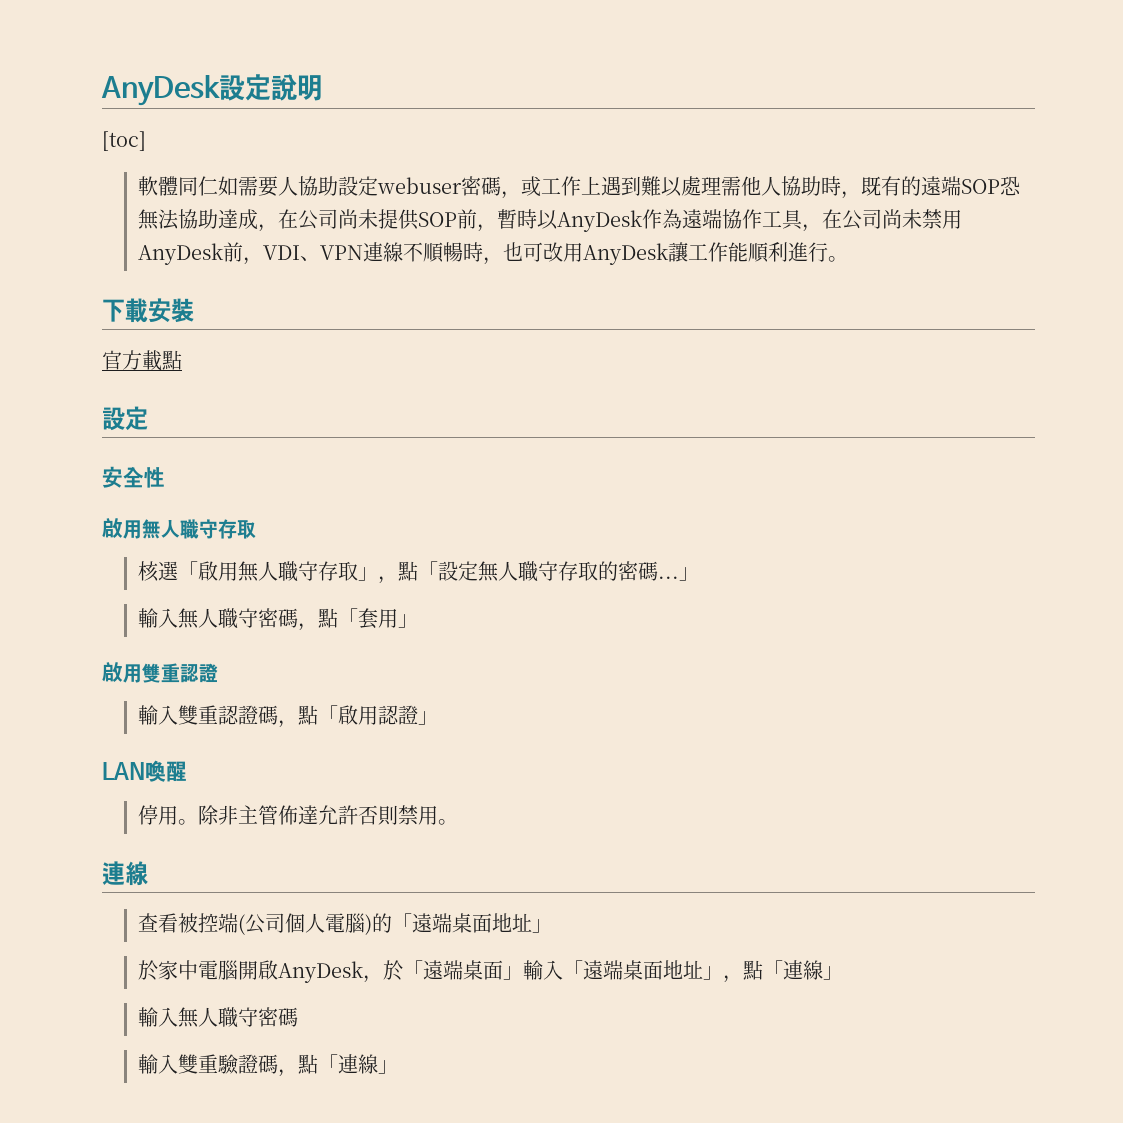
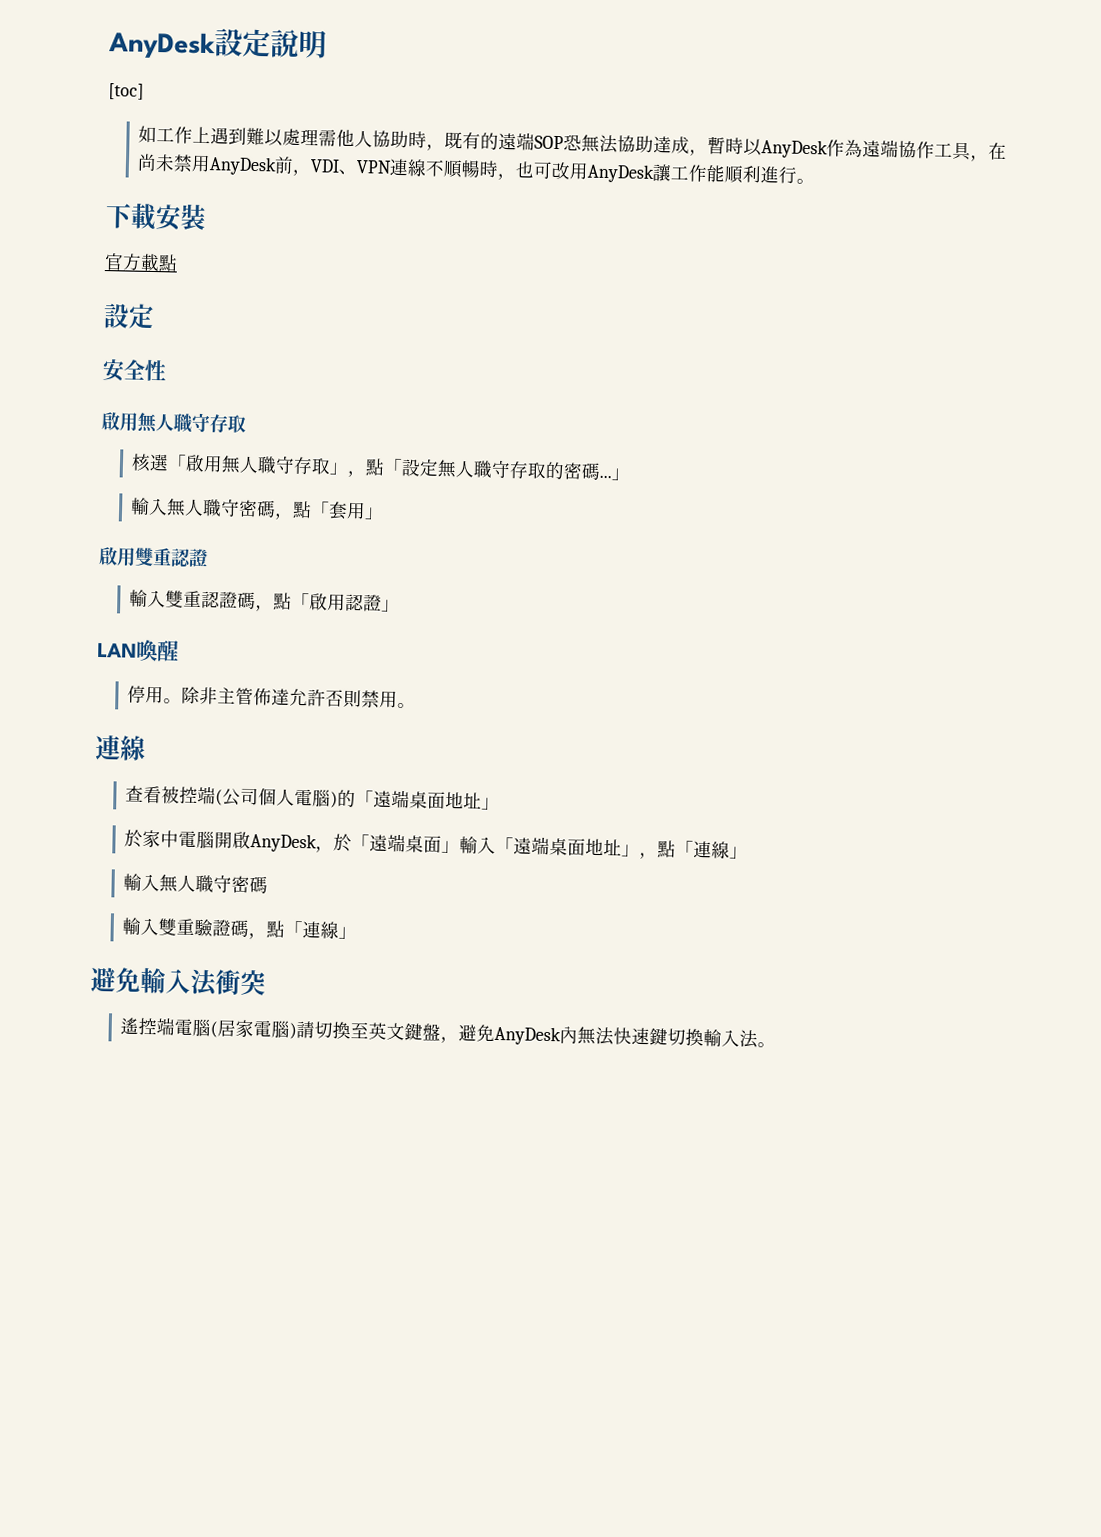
- 軟體同仁如需要人協助設定webuser密碼，或工作上遇到難以處理需他人協助時，既有的遠端SOP恐無法協助達成，在公司尚未提供SOP前，暫時以AnyDesk作為遠端協作工具，在公司尚未禁用AnyDesk前，VDI、VPN連線不順暢時，也可改用AnyDesk讓工作能順利進行。
+ 如工作上遇到難以處理需他人協助時，既有的遠端SOP恐無法協助達成，暫時以AnyDesk作為遠端協作工具，在尚未禁用AnyDesk前，VDI、VPN連線不順暢時，也可改用AnyDesk讓工作能順利進行。
+ 避免輸入法衝突
+ 遙控端電腦(居家電腦)請切換至英文鍵盤，避免AnyDesk內無法快速鍵切換輸入法。

